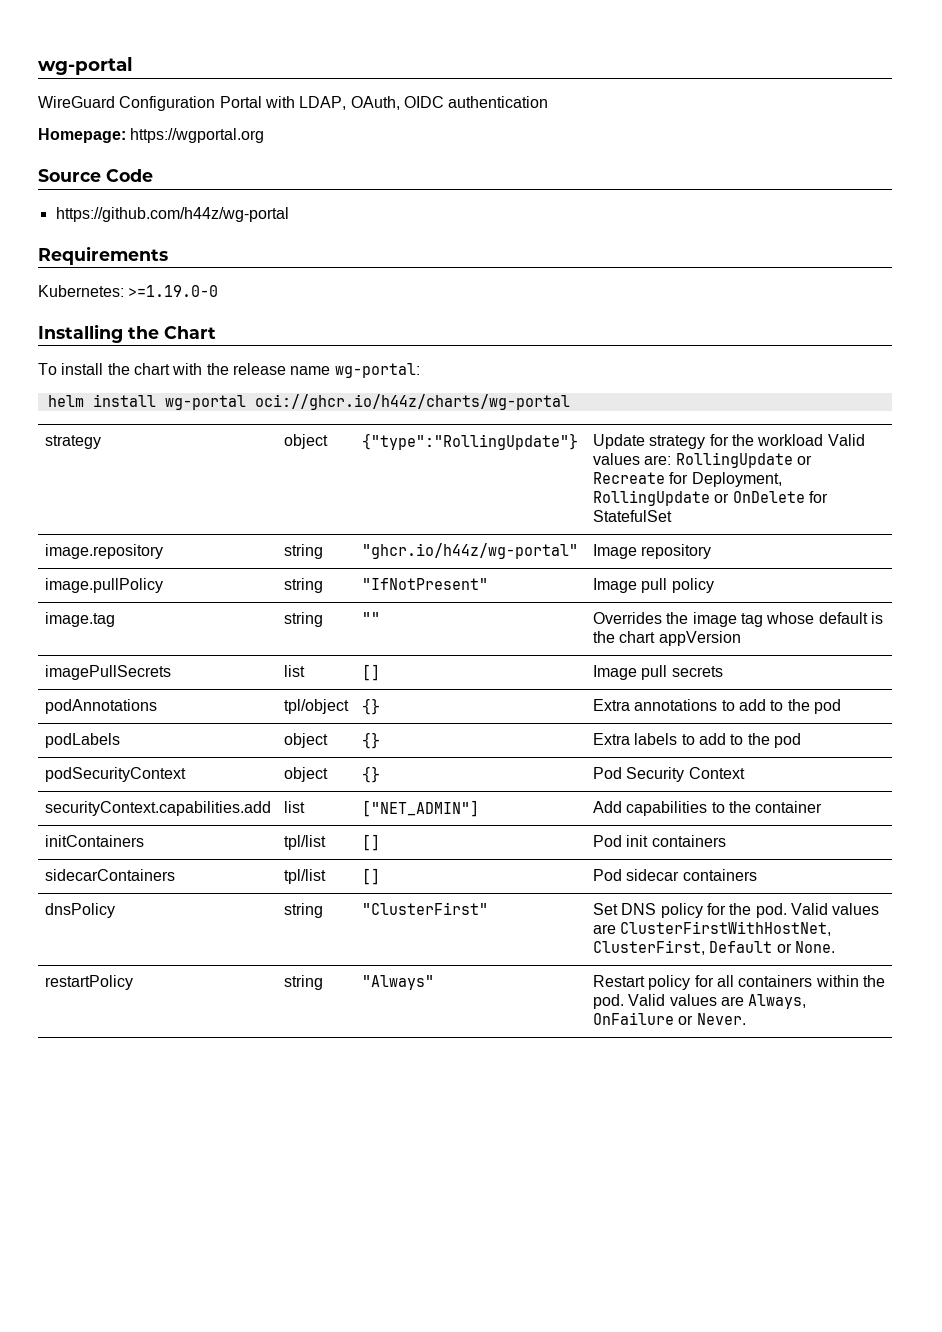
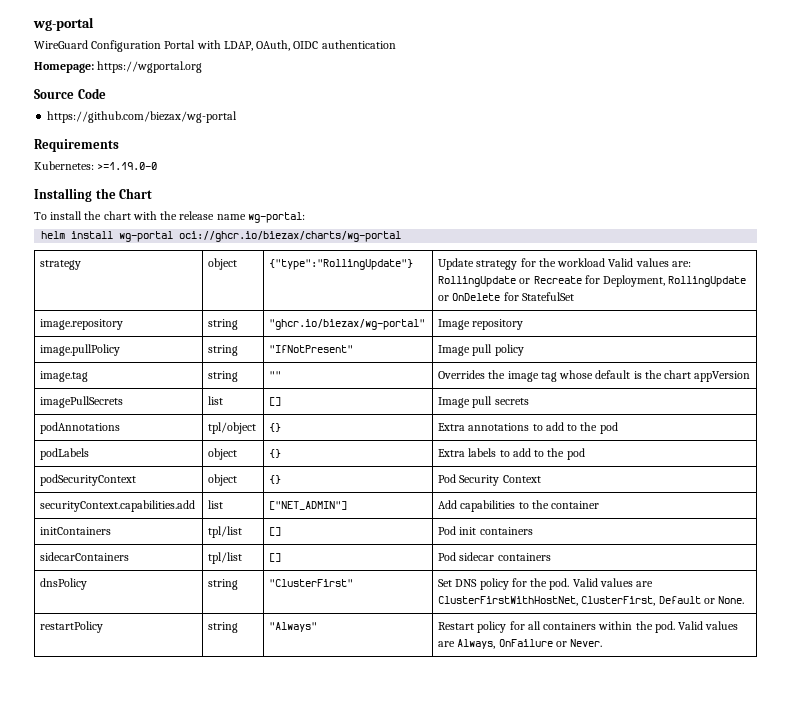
- https://github.com/h44z/wg-portal
+ https://github.com/biezax/wg-portal
- helm install wg-portal oci://ghcr.io/h44z/charts/wg-portal
+ helm install wg-portal oci://ghcr.io/biezax/charts/wg-portal
- image.repository | string | "ghcr.io/h44z/wg-portal" | Image repository
+ image.repository | string | "ghcr.io/biezax/wg-portal" | Image repository

